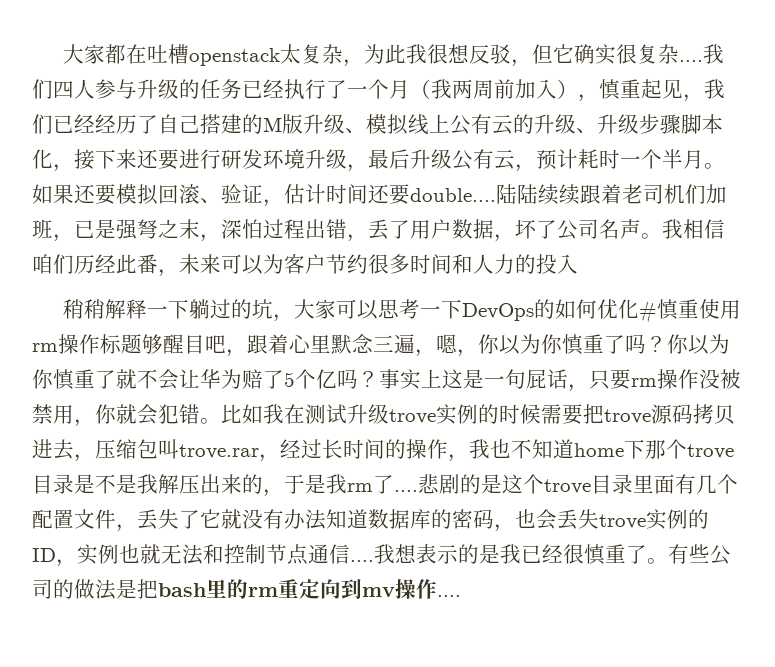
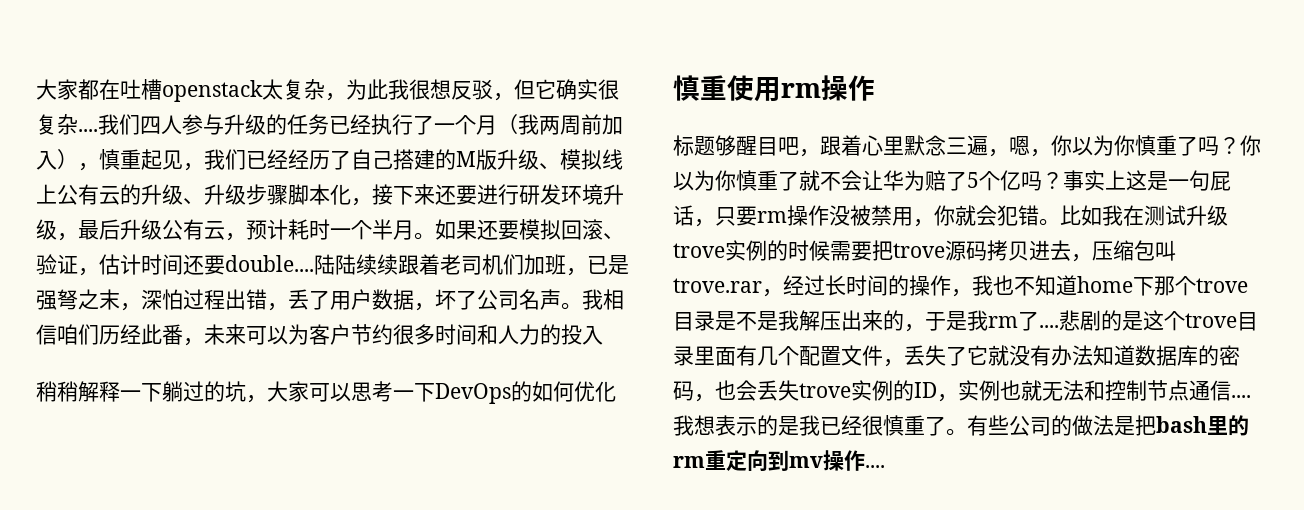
- 稍稍解释一下躺过的坑，大家可以思考一下DevOps的如何优化#慎重使用rm操作标题够醒目吧，跟着心里默念三遍，嗯，你以为你慎重了吗？
+ 稍稍解释一下躺过的坑，大家可以思考一下DevOps的如何优化
+ 慎重使用rm操作
+ 标题够醒目吧，跟着心里默念三遍，嗯，你以为你慎重了吗？

